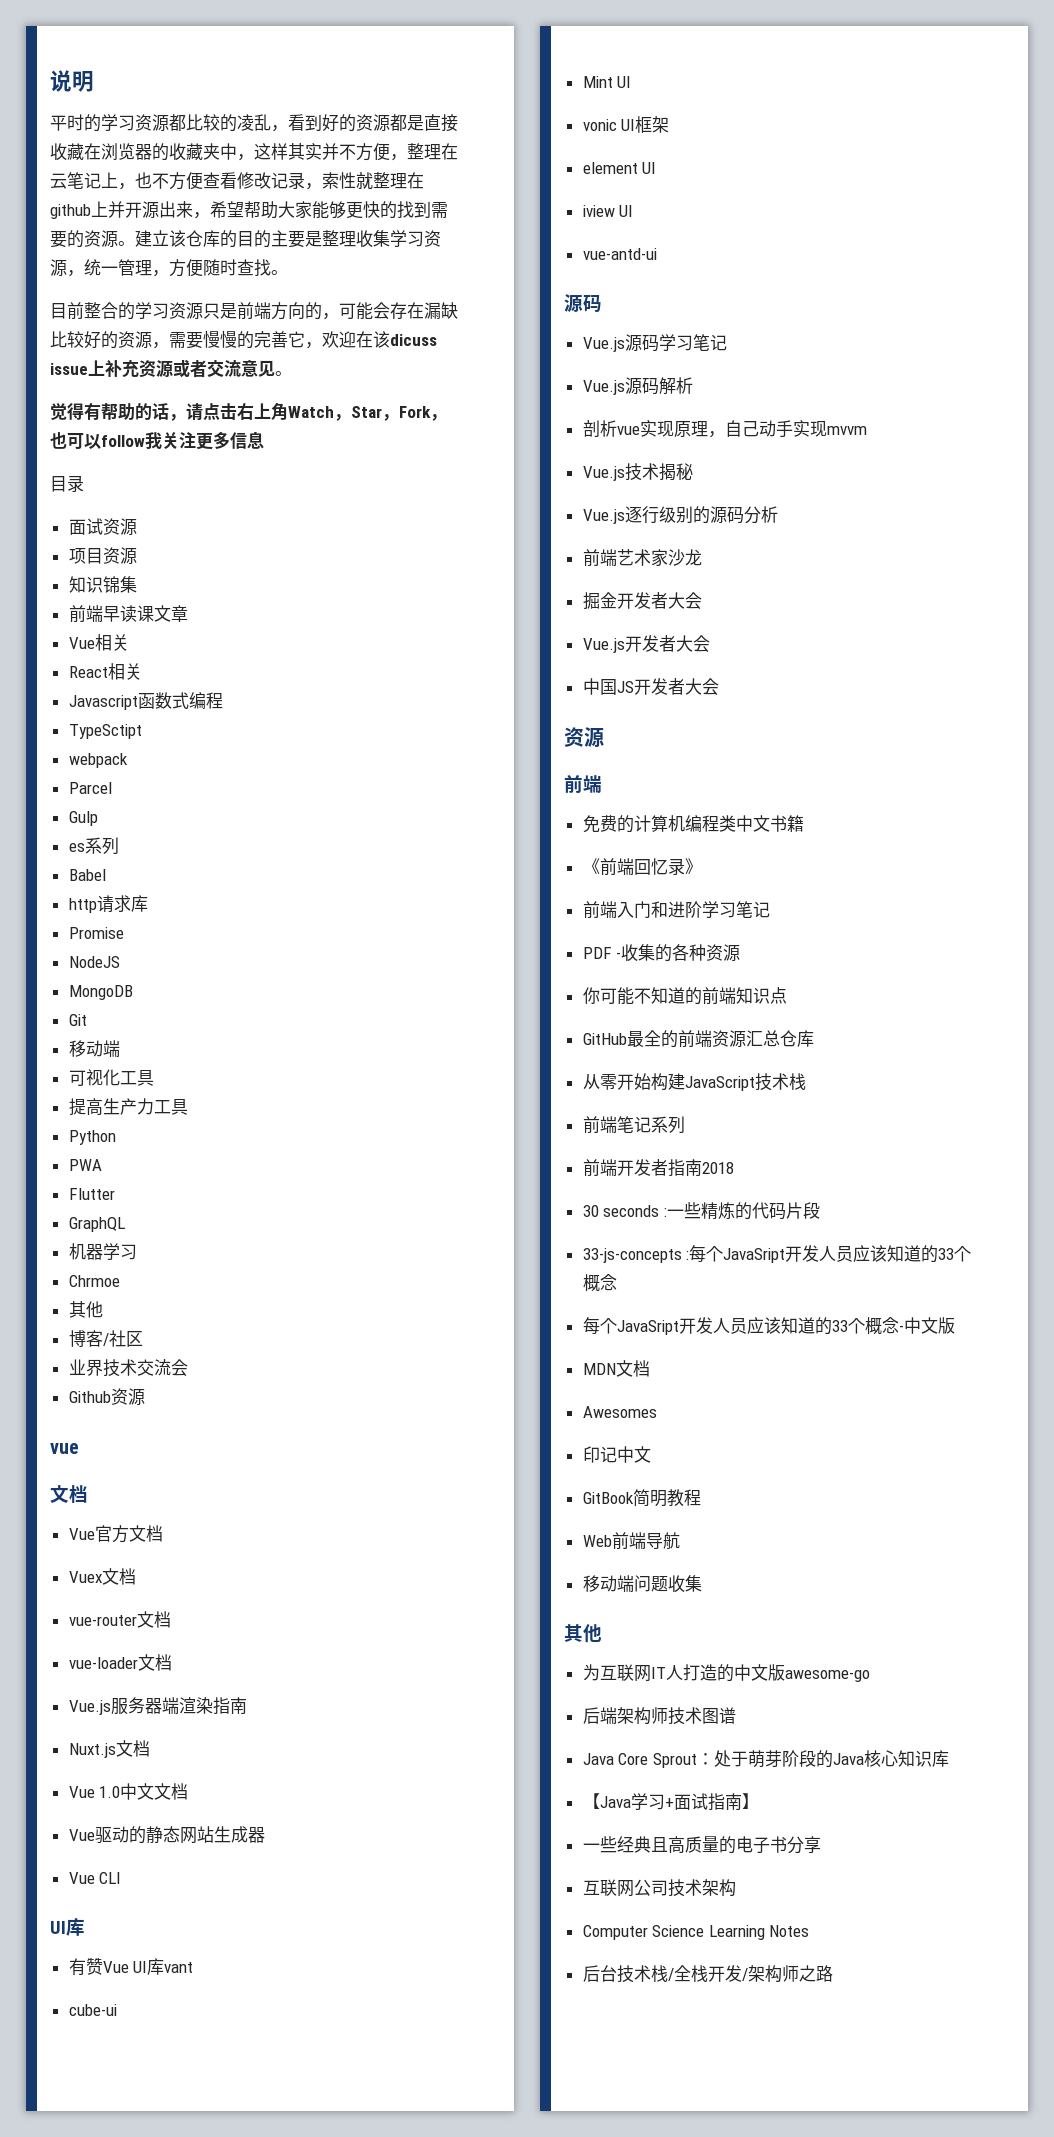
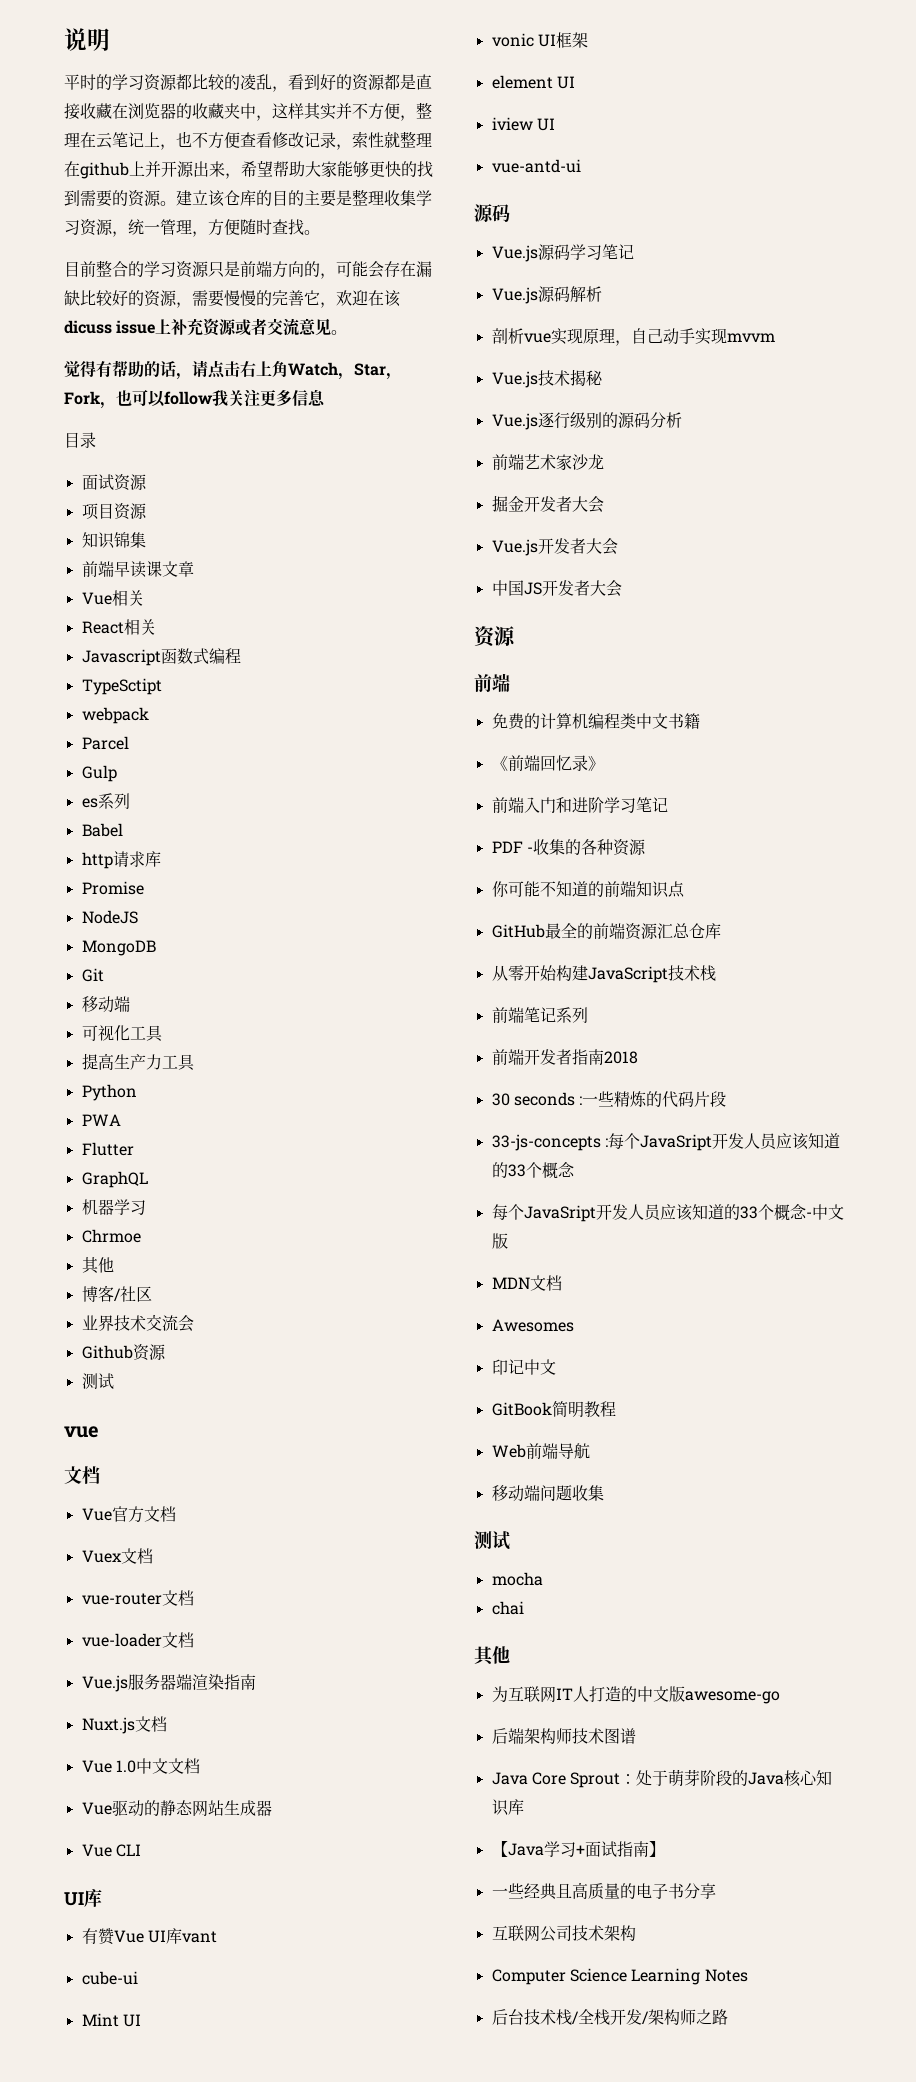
  Github资源
+ 测试
  移动端问题收集
+ 测试
+ mocha
+ chai

